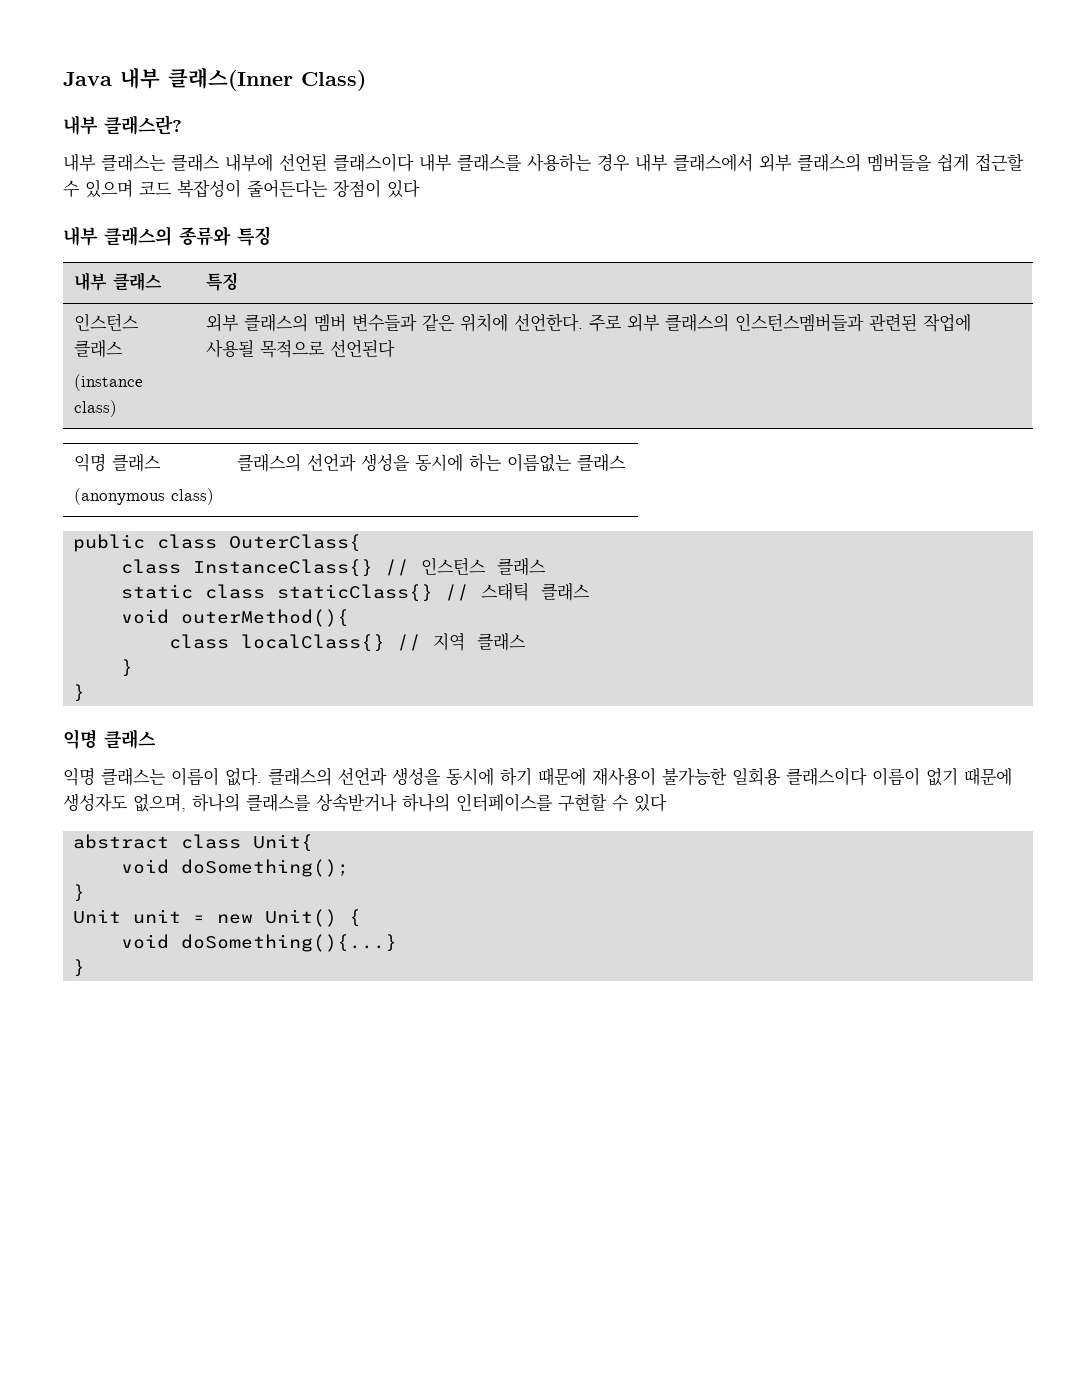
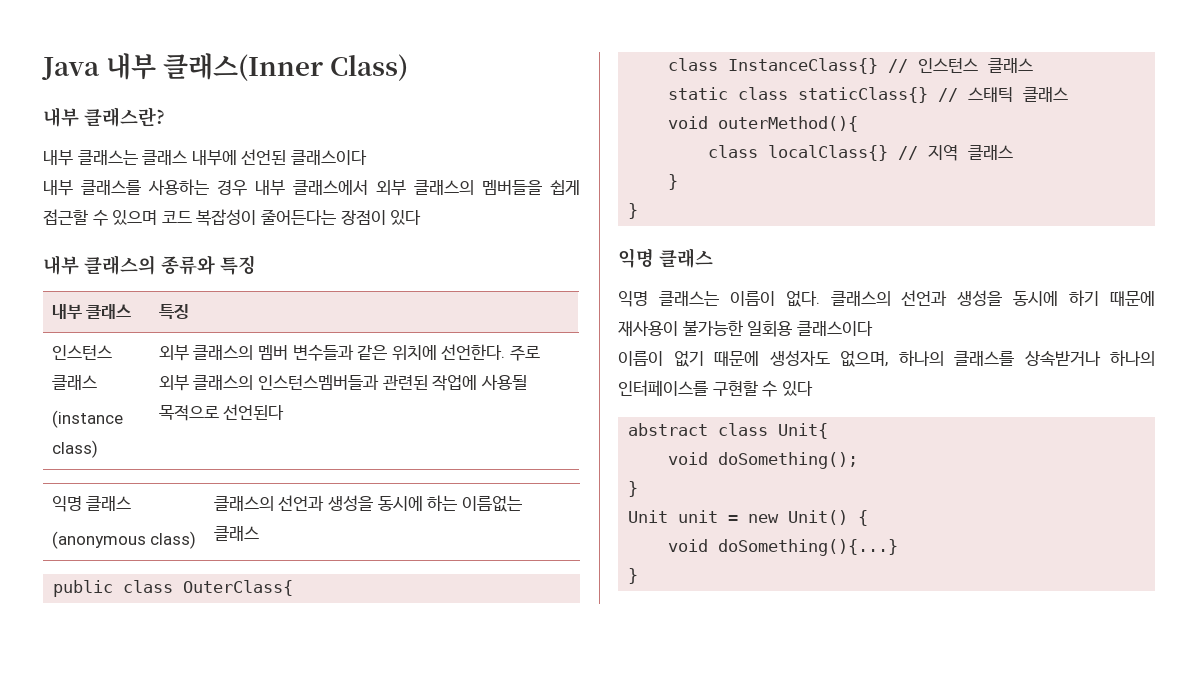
- 내부 클래스는 클래스 내부에 선언된 클래스이다 내부 클래스를 사용하는 경우 내부 클래스에서 외부 클래스의 멤버들을 쉽게 접근할 수 있으며 코드 복잡성이 줄어든다는 장점이 있다
+ 내부 클래스는 클래스 내부에 선언된 클래스이다
+ 내부 클래스를 사용하는 경우 내부 클래스에서 외부 클래스의 멤버들을 쉽게 접근할 수 있으며 코드 복잡성이 줄어든다는 장점이 있다
- 클래스의 선언과 생성을 동시에 하기 때문에 재사용이 불가능한 일회용 클래스이다 이름이 없기 때문에 생성자도 없으며, 하나의 클래스를 상속받거나 하나의 인터페이스를 구현할 수 있다
+ 클래스의 선언과 생성을 동시에 하기 때문에 재사용이 불가능한 일회용 클래스이다
+ 이름이 없기 때문에 생성자도 없으며, 하나의 클래스를 상속받거나 하나의 인터페이스를 구현할 수 있다

